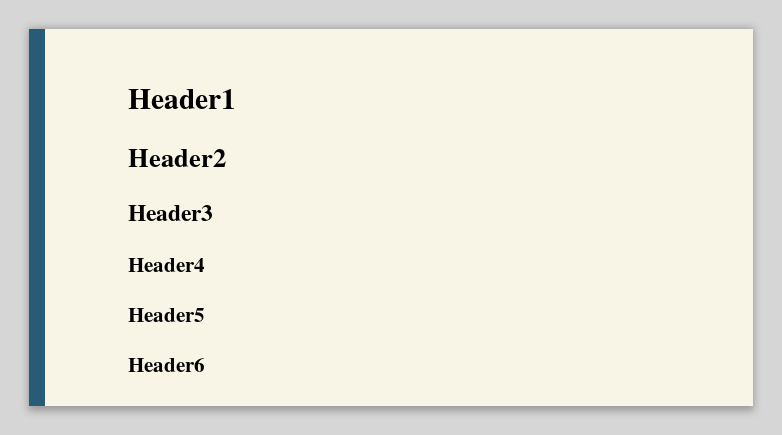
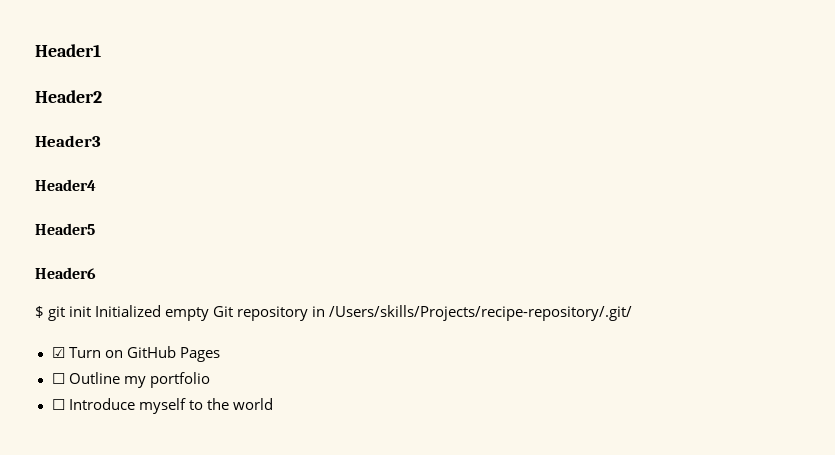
+ $ git init Initialized empty Git repository in /Users/skills/Projects/recipe-repository/.git/
+ ☑ Turn on GitHub Pages
+ ☐ Outline my portfolio
+ ☐ Introduce myself to the world

